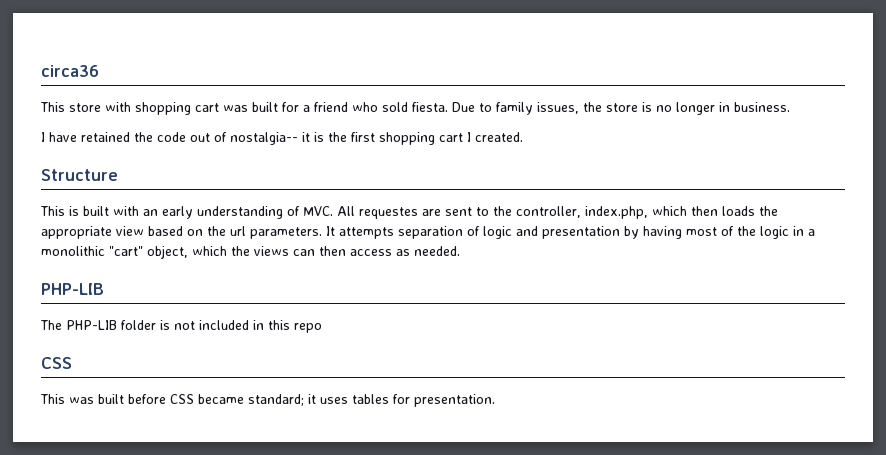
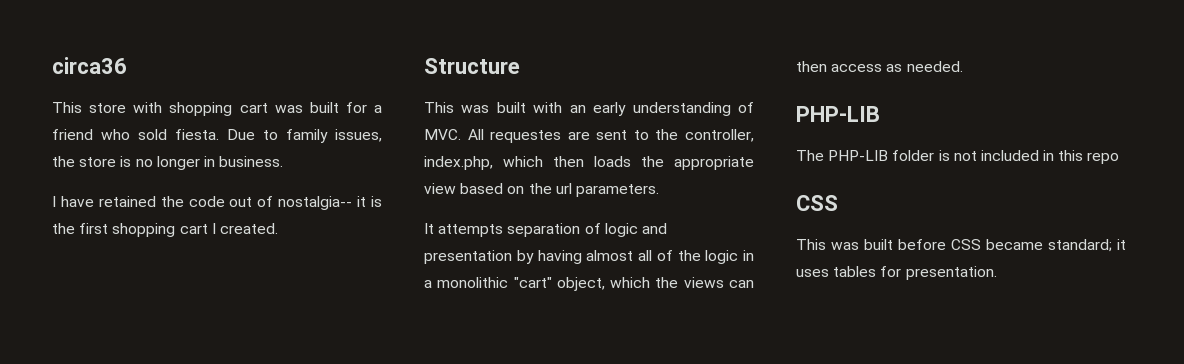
- This is built with an early understanding of MVC. All requestes are sent to the controller, index.php, which then loads the appropriate view based on the url parameters. It attempts separation of logic and presentation by having most of the logic in a monolithic "cart" object, which the views can then access as needed.
+ This was built with an early understanding of MVC. All requestes are sent to the controller, index.php, which then loads the appropriate view based on the url parameters.
+ It attempts separation of logic and presentation by having almost all of the logic in a monolithic "cart" object, which the views can then access as needed.

